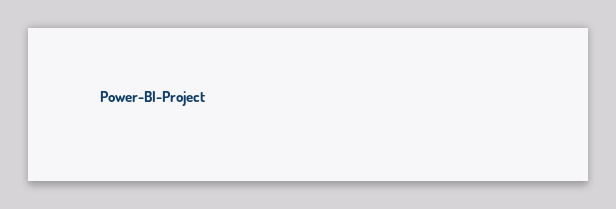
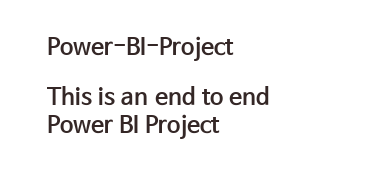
+ This is an end to end Power BI Project

